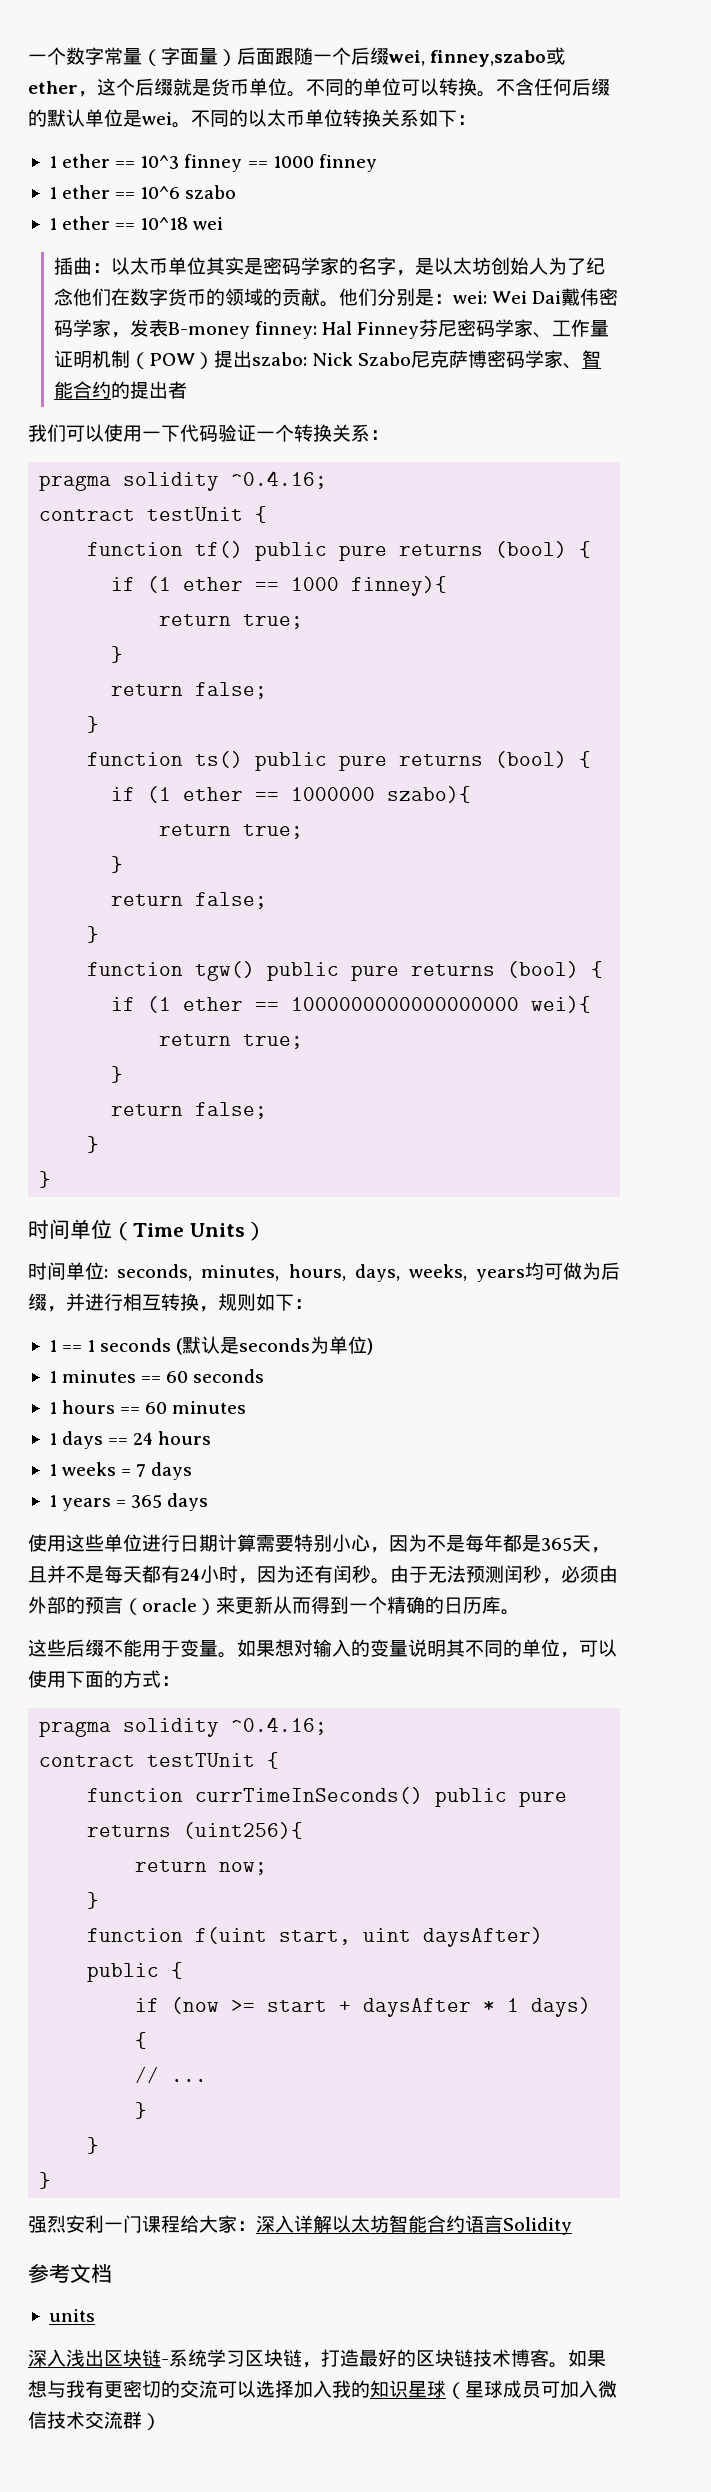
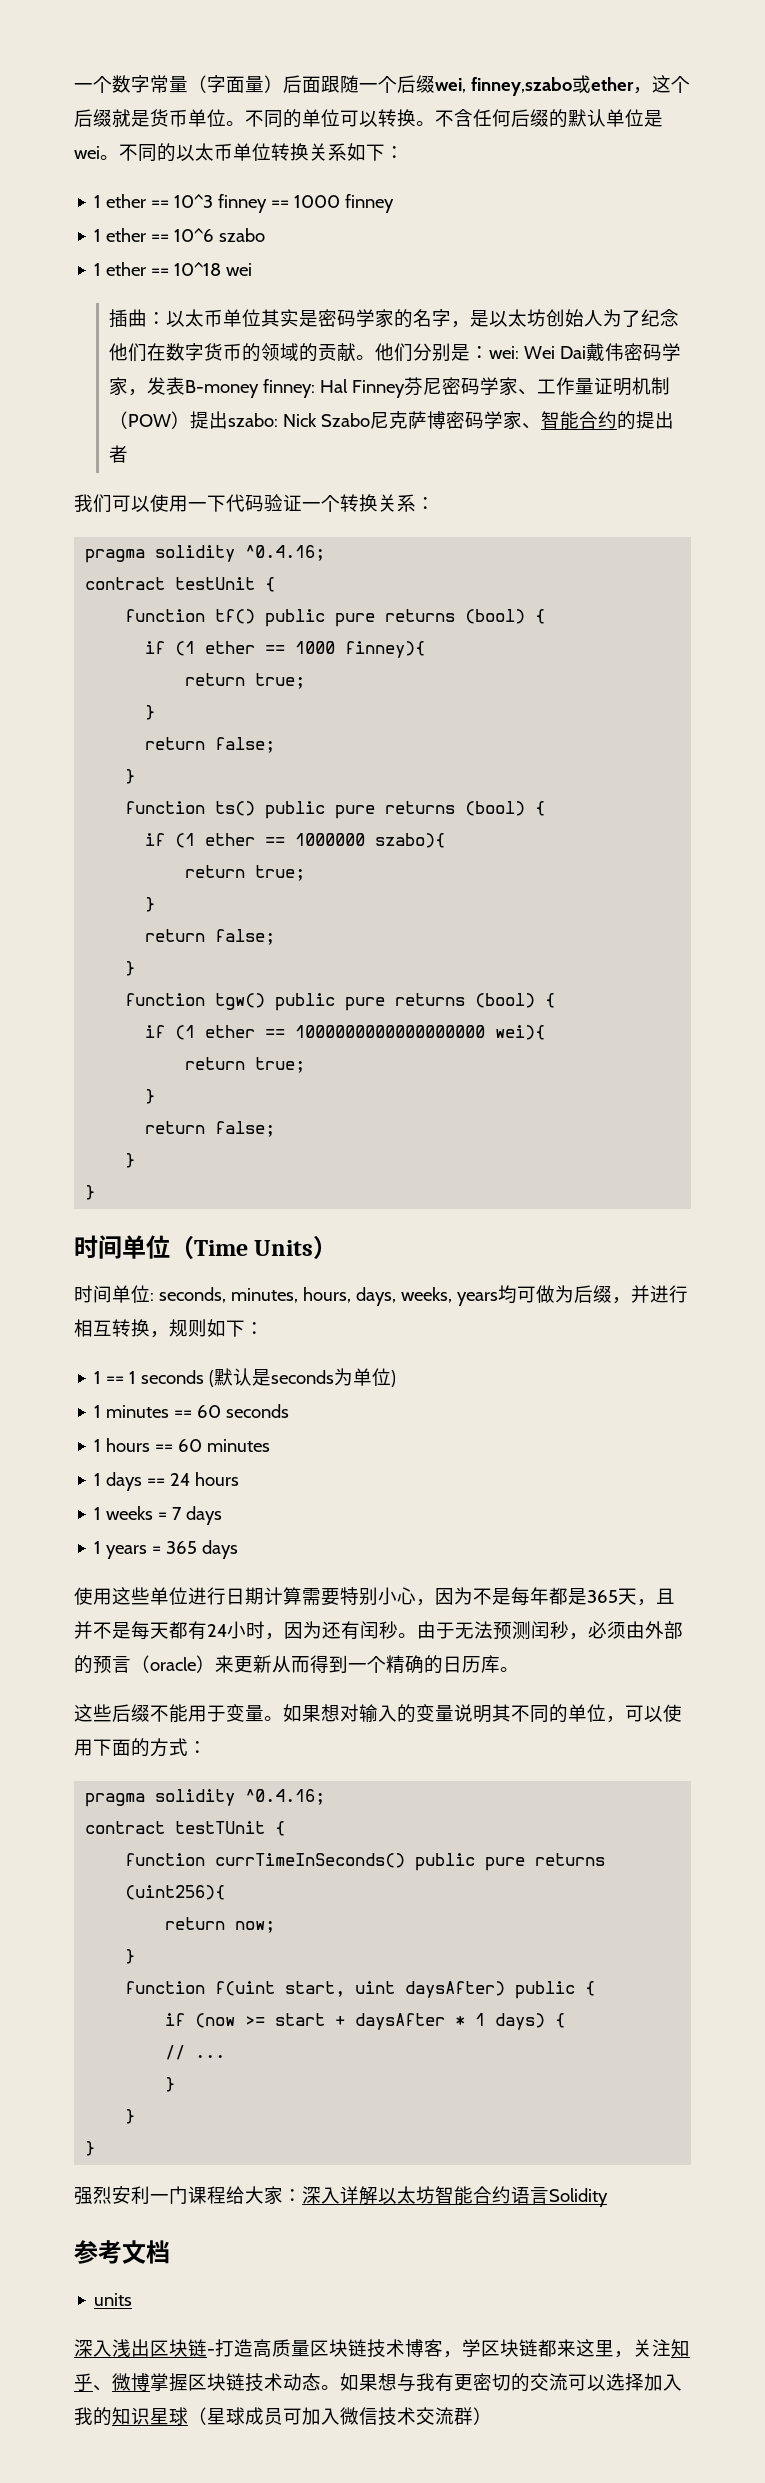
- 深入浅出区块链-系统学习区块链，打造最好的区块链技术博客。
+ 深入浅出区块链-打造高质量区块链技术博客，学区块链都来这里，关注知乎、微博掌握区块链技术动态。

